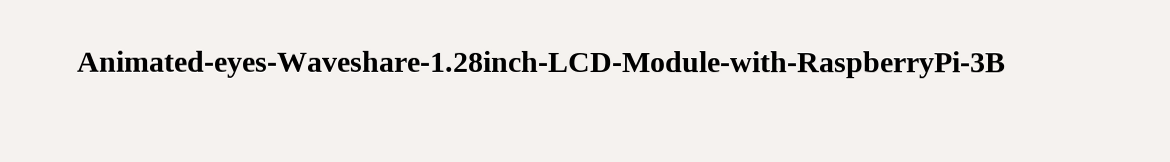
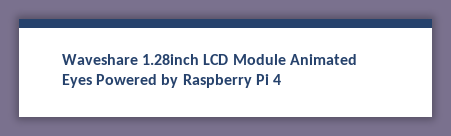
- Animated-eyes-Waveshare-1.28inch-LCD-Module-with-RaspberryPi-3B
+ Waveshare 1.28inch LCD Module Animated Eyes Powered by Raspberry Pi 4

